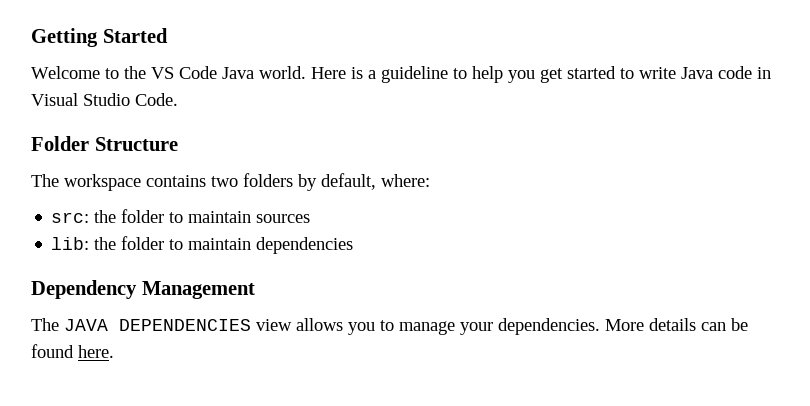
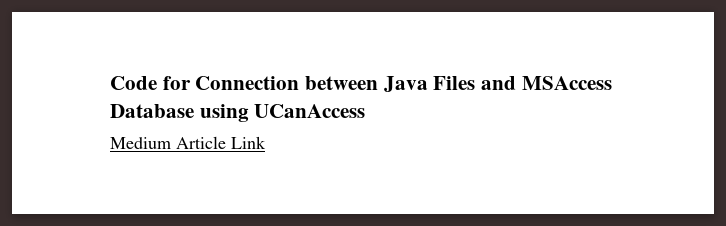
- Getting Started
- Welcome to the VS Code Java world. Here is a guideline to help you get started to write Java code in Visual Studio Code.
- Folder Structure
- The workspace contains two folders by default, where:
- src: the folder to maintain sources
- lib: the folder to maintain dependencies
- Dependency Management
- The JAVA DEPENDENCIES view allows you to manage your dependencies. More details can be found here.
+ Code for Connection between Java Files and MSAccess Database using UCanAccess
+ Medium Article Link

